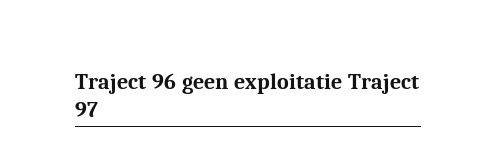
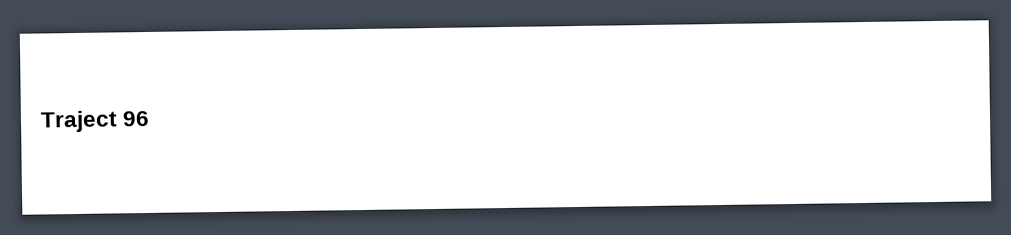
- Traject 96 geen exploitatie Traject 97
+ Traject 96

